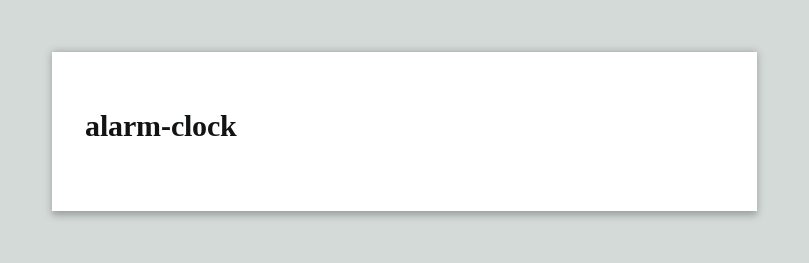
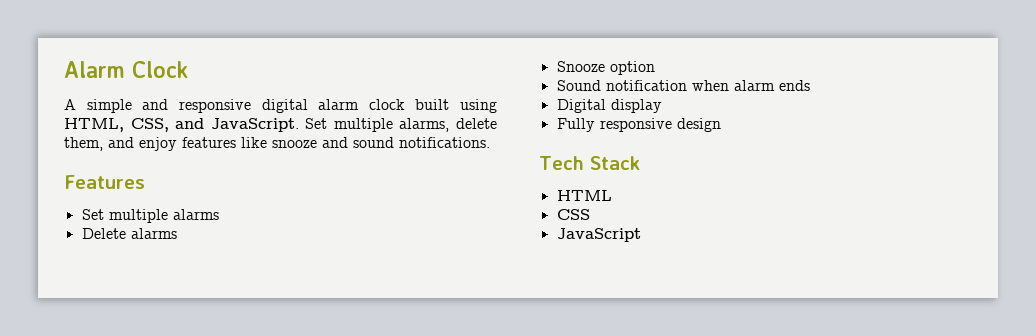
- alarm-clock
+ Alarm Clock
+ A simple and responsive digital alarm clock built using HTML, CSS, and JavaScript. Set multiple alarms, delete them, and enjoy features like snooze and sound notifications.
+ Features
+ Set multiple alarms
+ Delete alarms
+ Snooze option
+ Sound notification when alarm ends
+ Digital display
+ Fully responsive design
+ Tech Stack
+ HTML
+ CSS
+ JavaScript

